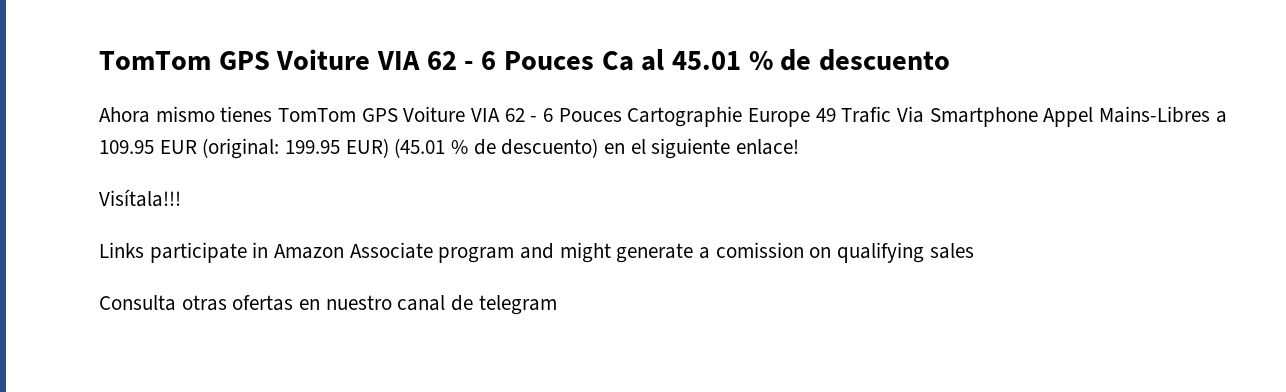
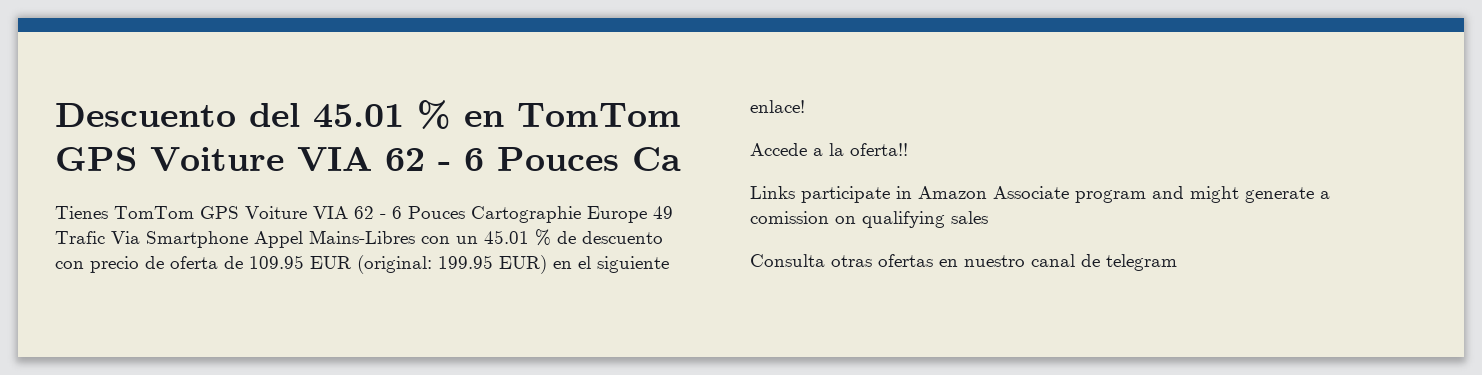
- TomTom GPS Voiture VIA 62 - 6 Pouces Ca al 45.01 % de descuento
- Ahora mismo tienes TomTom GPS Voiture VIA 62 - 6 Pouces Cartographie Europe 49 Trafic Via Smartphone Appel Mains-Libres a 109.95 EUR (original: 199.95 EUR) (45.01 % de descuento) en el siguiente enlace!
+ Descuento del 45.01 % en TomTom GPS Voiture VIA 62 - 6 Pouces Ca
+ Tienes TomTom GPS Voiture VIA 62 - 6 Pouces Cartographie Europe 49 Trafic Via Smartphone Appel Mains-Libres con un 45.01 % de descuento con precio de oferta de 109.95 EUR (original: 199.95 EUR) en el siguiente enlace!
- Visítala!!!
+ Accede a la oferta!!

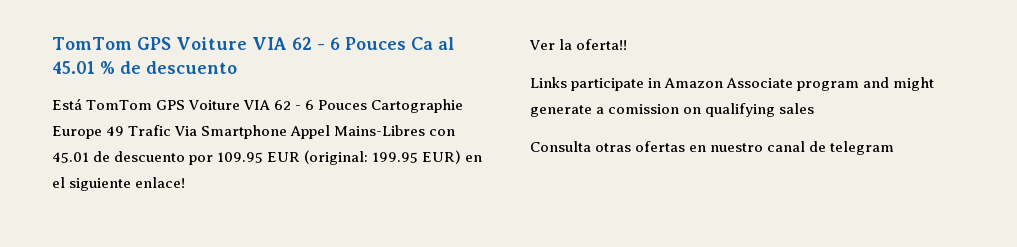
- Descuento del 45.01 % en TomTom GPS Voiture VIA 62 - 6 Pouces Ca
- Tienes TomTom GPS Voiture VIA 62 - 6 Pouces Cartographie Europe 49 Trafic Via Smartphone Appel Mains-Libres con un 45.01 % de descuento con precio de oferta de 109.95 EUR (original: 199.95 EUR) en el siguiente enlace!
+ TomTom GPS Voiture VIA 62 - 6 Pouces Ca al 45.01 % de descuento
+ Está TomTom GPS Voiture VIA 62 - 6 Pouces Cartographie Europe 49 Trafic Via Smartphone Appel Mains-Libres con 45.01 de descuento por 109.95 EUR (original: 199.95 EUR) en el siguiente enlace!
- Accede a la oferta!!
+ Ver la oferta!!

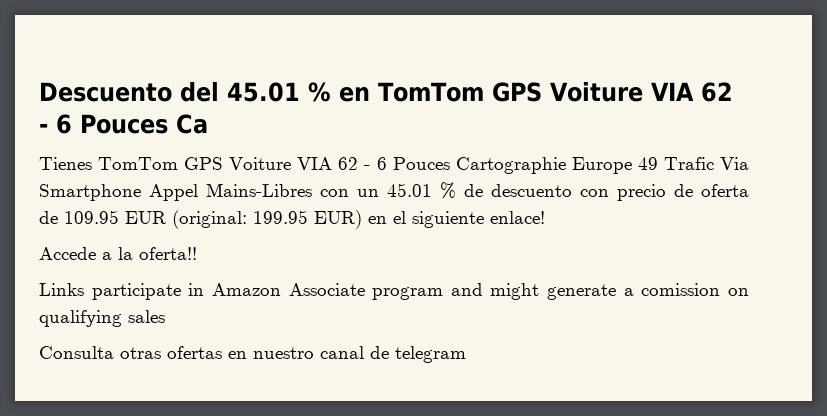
- TomTom GPS Voiture VIA 62 - 6 Pouces Ca al 45.01 % de descuento
- Está TomTom GPS Voiture VIA 62 - 6 Pouces Cartographie Europe 49 Trafic Via Smartphone Appel Mains-Libres con 45.01 de descuento por 109.95 EUR (original: 199.95 EUR) en el siguiente enlace!
+ Descuento del 45.01 % en TomTom GPS Voiture VIA 62 - 6 Pouces Ca
+ Tienes TomTom GPS Voiture VIA 62 - 6 Pouces Cartographie Europe 49 Trafic Via Smartphone Appel Mains-Libres con un 45.01 % de descuento con precio de oferta de 109.95 EUR (original: 199.95 EUR) en el siguiente enlace!
- Ver la oferta!!
+ Accede a la oferta!!

